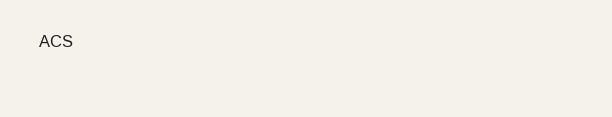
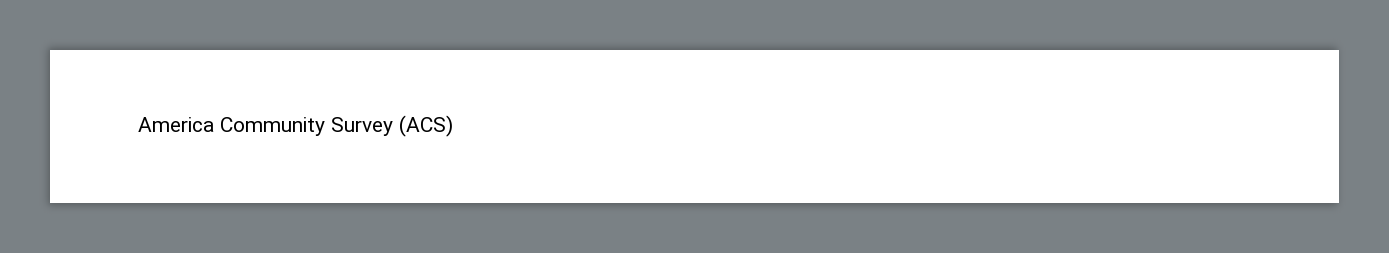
- ACS
+ America Community Survey (ACS)

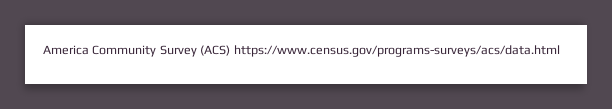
- America Community Survey (ACS)
+ America Community Survey (ACS) https://www.census.gov/programs-surveys/acs/data.html

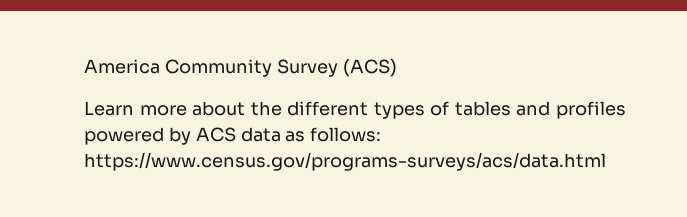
- America Community Survey (ACS) https://www.census.gov/programs-surveys/acs/data.html
+ America Community Survey (ACS)
+ Learn more about the different types of tables and profiles powered by ACS data as follows: https://www.census.gov/programs-surveys/acs/data.html

